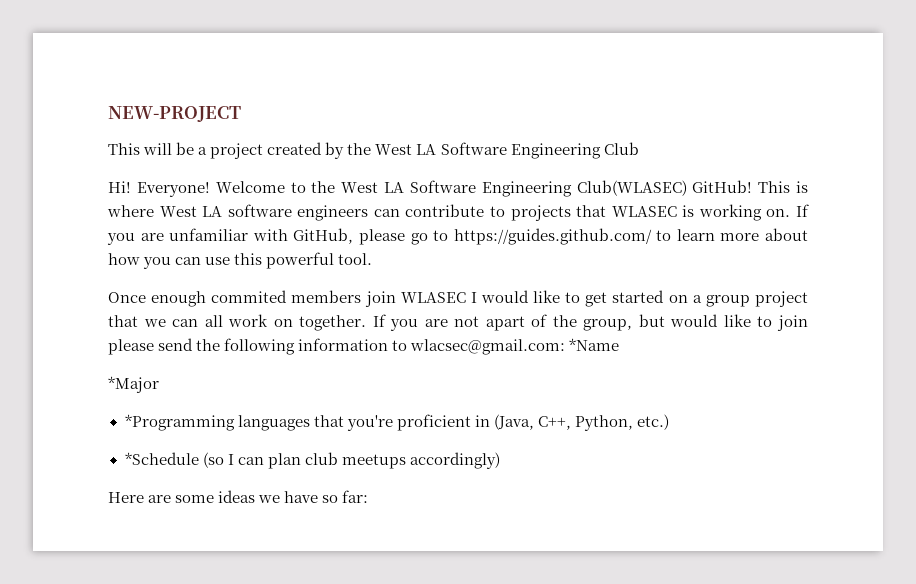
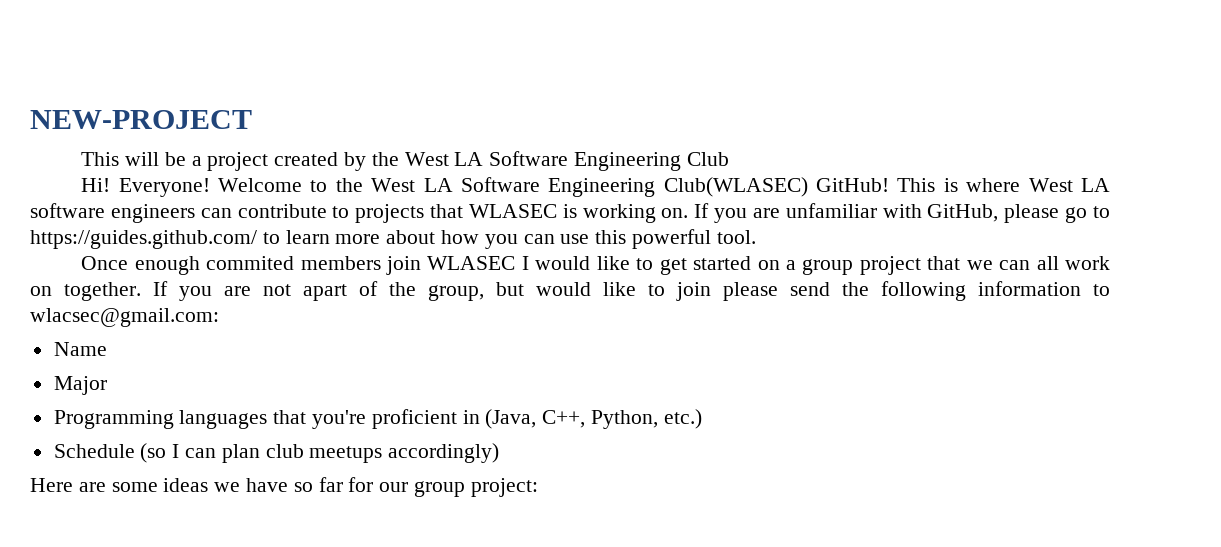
- If you are not apart of the group, but would like to join please send the following information to wlacsec@gmail.com: *Name
- *Major
- *Programming languages that you're proficient in (Java, C++, Python, etc.)
+ If you are not apart of the group, but would like to join please send the following information to wlacsec@gmail.com:
+ Name
+ Major
+ Programming languages that you're proficient in (Java, C++, Python, etc.)
- *Schedule (so I can plan club meetups accordingly)
+ Schedule (so I can plan club meetups accordingly)
- Here are some ideas we have so far:
+ Here are some ideas we have so far for our group project:

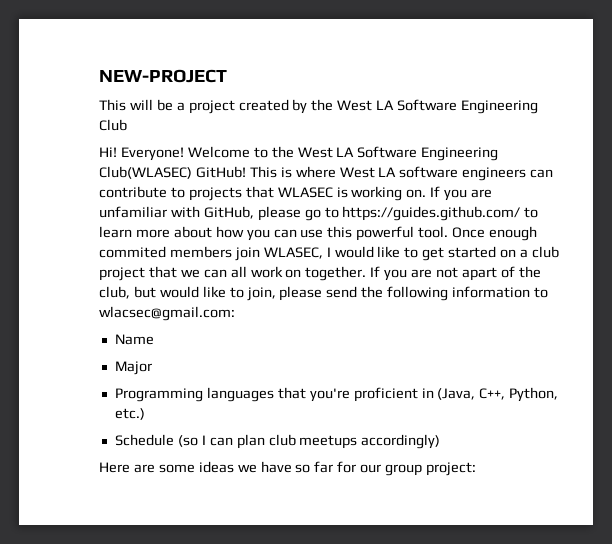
- If you are unfamiliar with GitHub, please go to https://guides.github.com/ to learn more about how you can use this powerful tool.
- Once enough commited members join WLASEC I would like to get started on a group project that we can all work on together.
+ If you are unfamiliar with GitHub, please go to https://guides.github.com/ to learn more about how you can use this powerful tool. Once enough commited members join WLASEC, I would like to get started on a club project that we can all work on together.
- If you are not apart of the group, but would like to join please send the following information to wlacsec@gmail.com:
+ If you are not apart of the club, but would like to join, please send the following information to wlacsec@gmail.com:

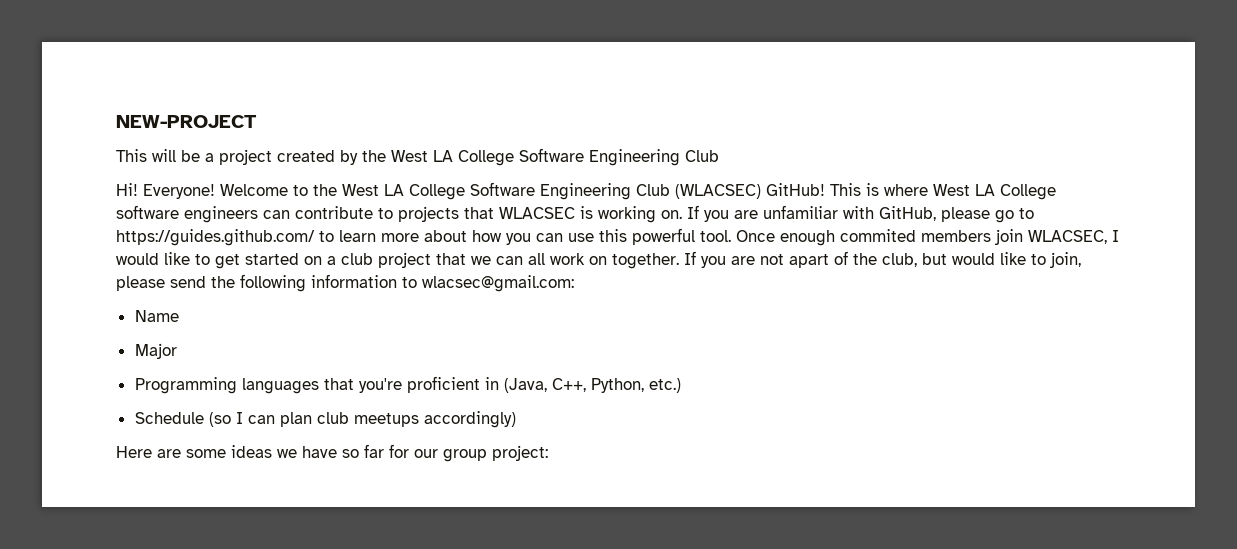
- This will be a project created by the West LA Software Engineering Club
+ This will be a project created by the West LA College Software Engineering Club
- Welcome to the West LA Software Engineering Club(WLASEC) GitHub!
+ Welcome to the West LA College Software Engineering Club (WLACSEC) GitHub!
- This is where West LA software engineers can contribute to projects that WLASEC is working on.
+ This is where West LA College software engineers can contribute to projects that WLACSEC is working on.
- Once enough commited members join WLASEC, I would like to get started on a club project that we can all work on together.
+ Once enough commited members join WLACSEC, I would like to get started on a club project that we can all work on together.

